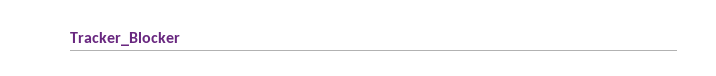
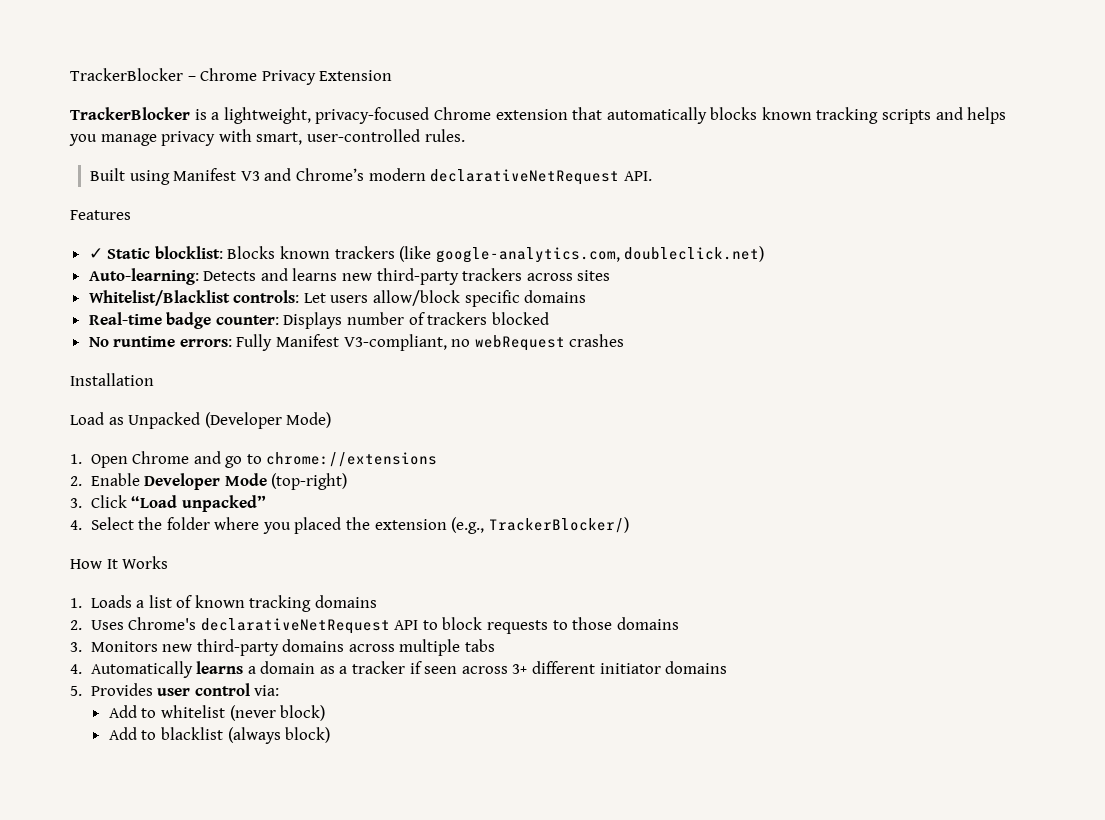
- Tracker_Blocker
+ TrackerBlocker – Chrome Privacy Extension
+ TrackerBlocker is a lightweight, privacy-focused Chrome extension that automatically blocks known tracking scripts and helps you manage privacy with smart, user-controlled rules.
+ Built using Manifest V3 and Chrome’s modern declarativeNetRequest API.
+ Features
+ ✓ Static blocklist: Blocks known trackers (like google-analytics.com, doubleclick.net)
+ Auto-learning: Detects and learns new third-party trackers across sites
+ Whitelist/Blacklist controls: Let users allow/block specific domains
+ Real-time badge counter: Displays number of trackers blocked
+ No runtime errors: Fully Manifest V3-compliant, no webRequest crashes
+ Installation
+ Load as Unpacked (Developer Mode)
+ 1. Open Chrome and go to chrome://extensions
+ 2. Enable Developer Mode (top-right)
+ 3. Click “Load unpacked”
+ 4. Select the folder where you placed the extension (e.g., TrackerBlocker/)
+ How It Works
+ 1. Loads a list of known tracking domains
+ 2. Uses Chrome's declarativeNetRequest API to block requests to those domains
+ 3. Monitors new third-party domains across multiple tabs
+ 4. Automatically learns a domain as a tracker if seen across 3+ different initiator domains
+ 5. Provides user control via:
+ Add to whitelist (never block)
+ Add to blacklist (always block)

